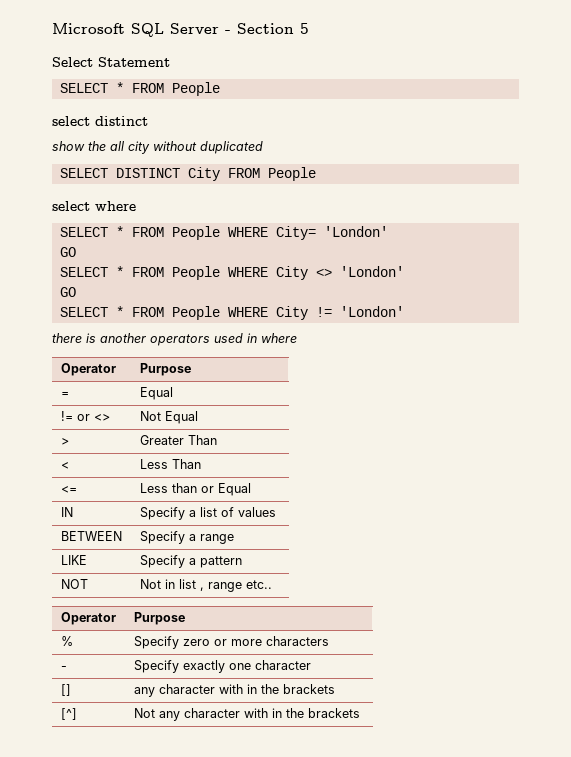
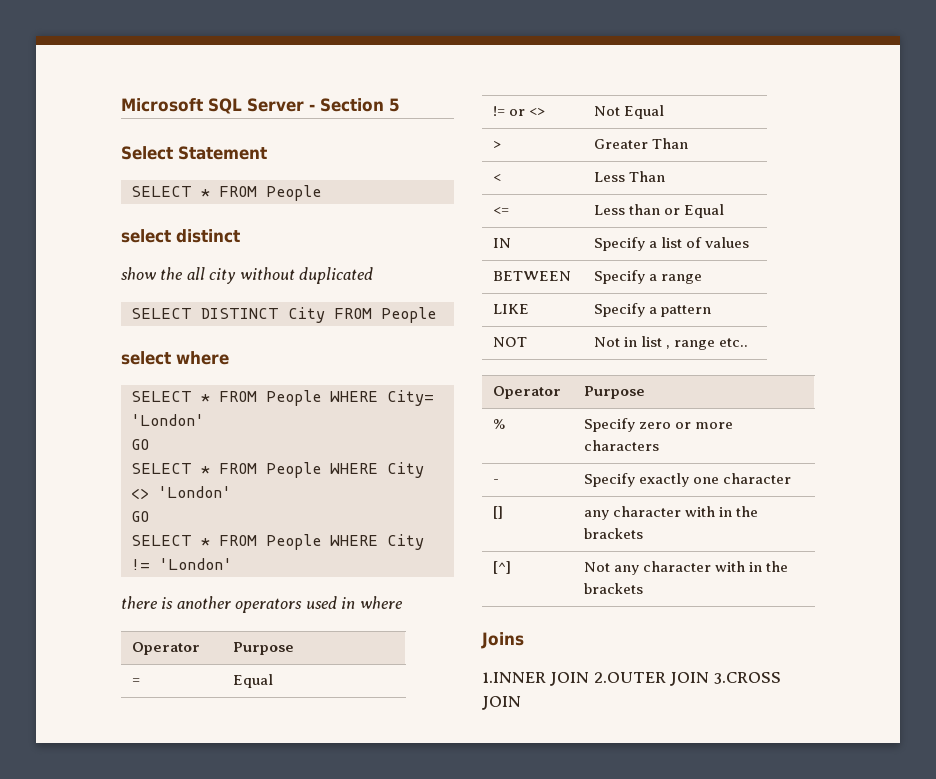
+ Joins
+ 1.INNER JOIN 2.OUTER JOIN 3.CROSS JOIN

